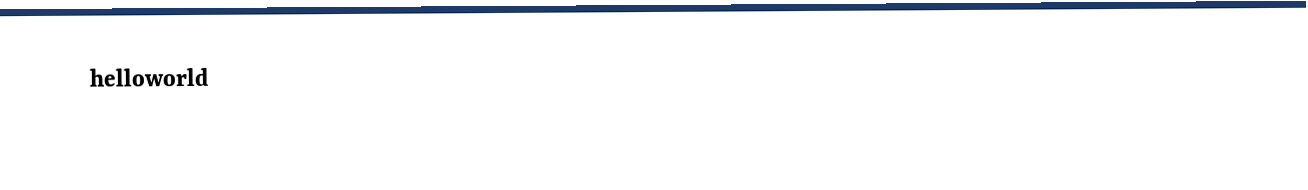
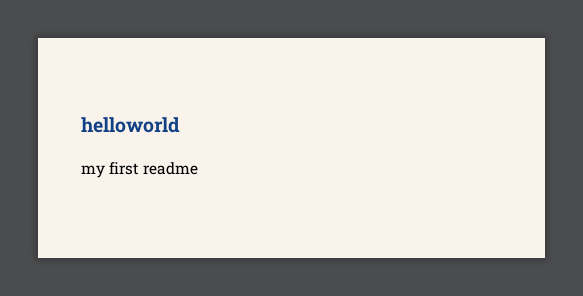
+ my first readme

